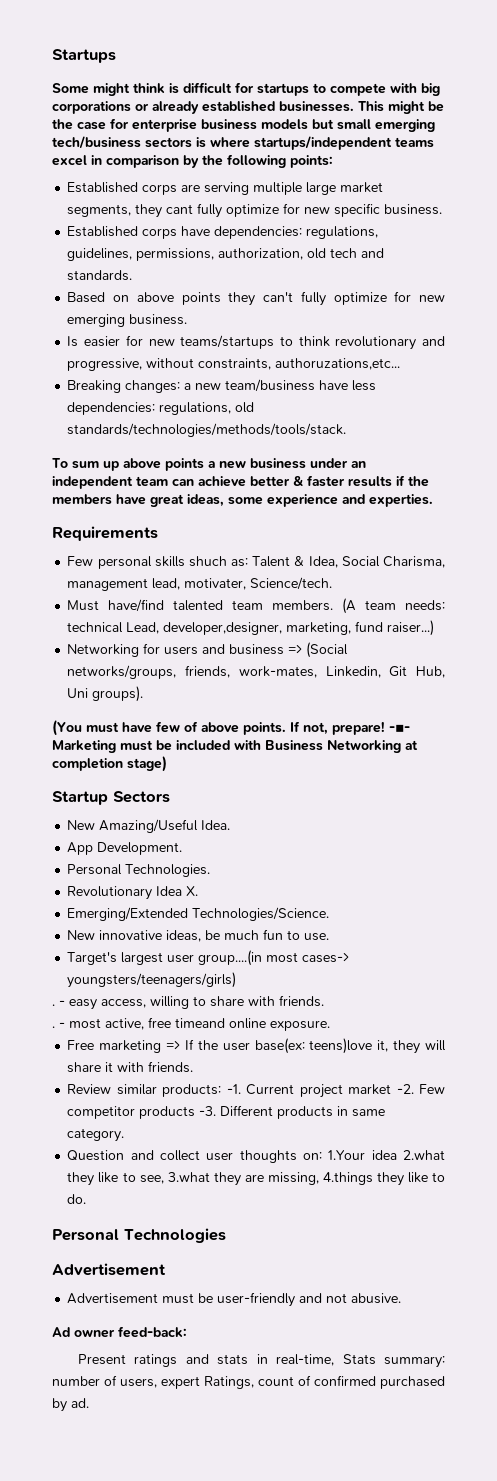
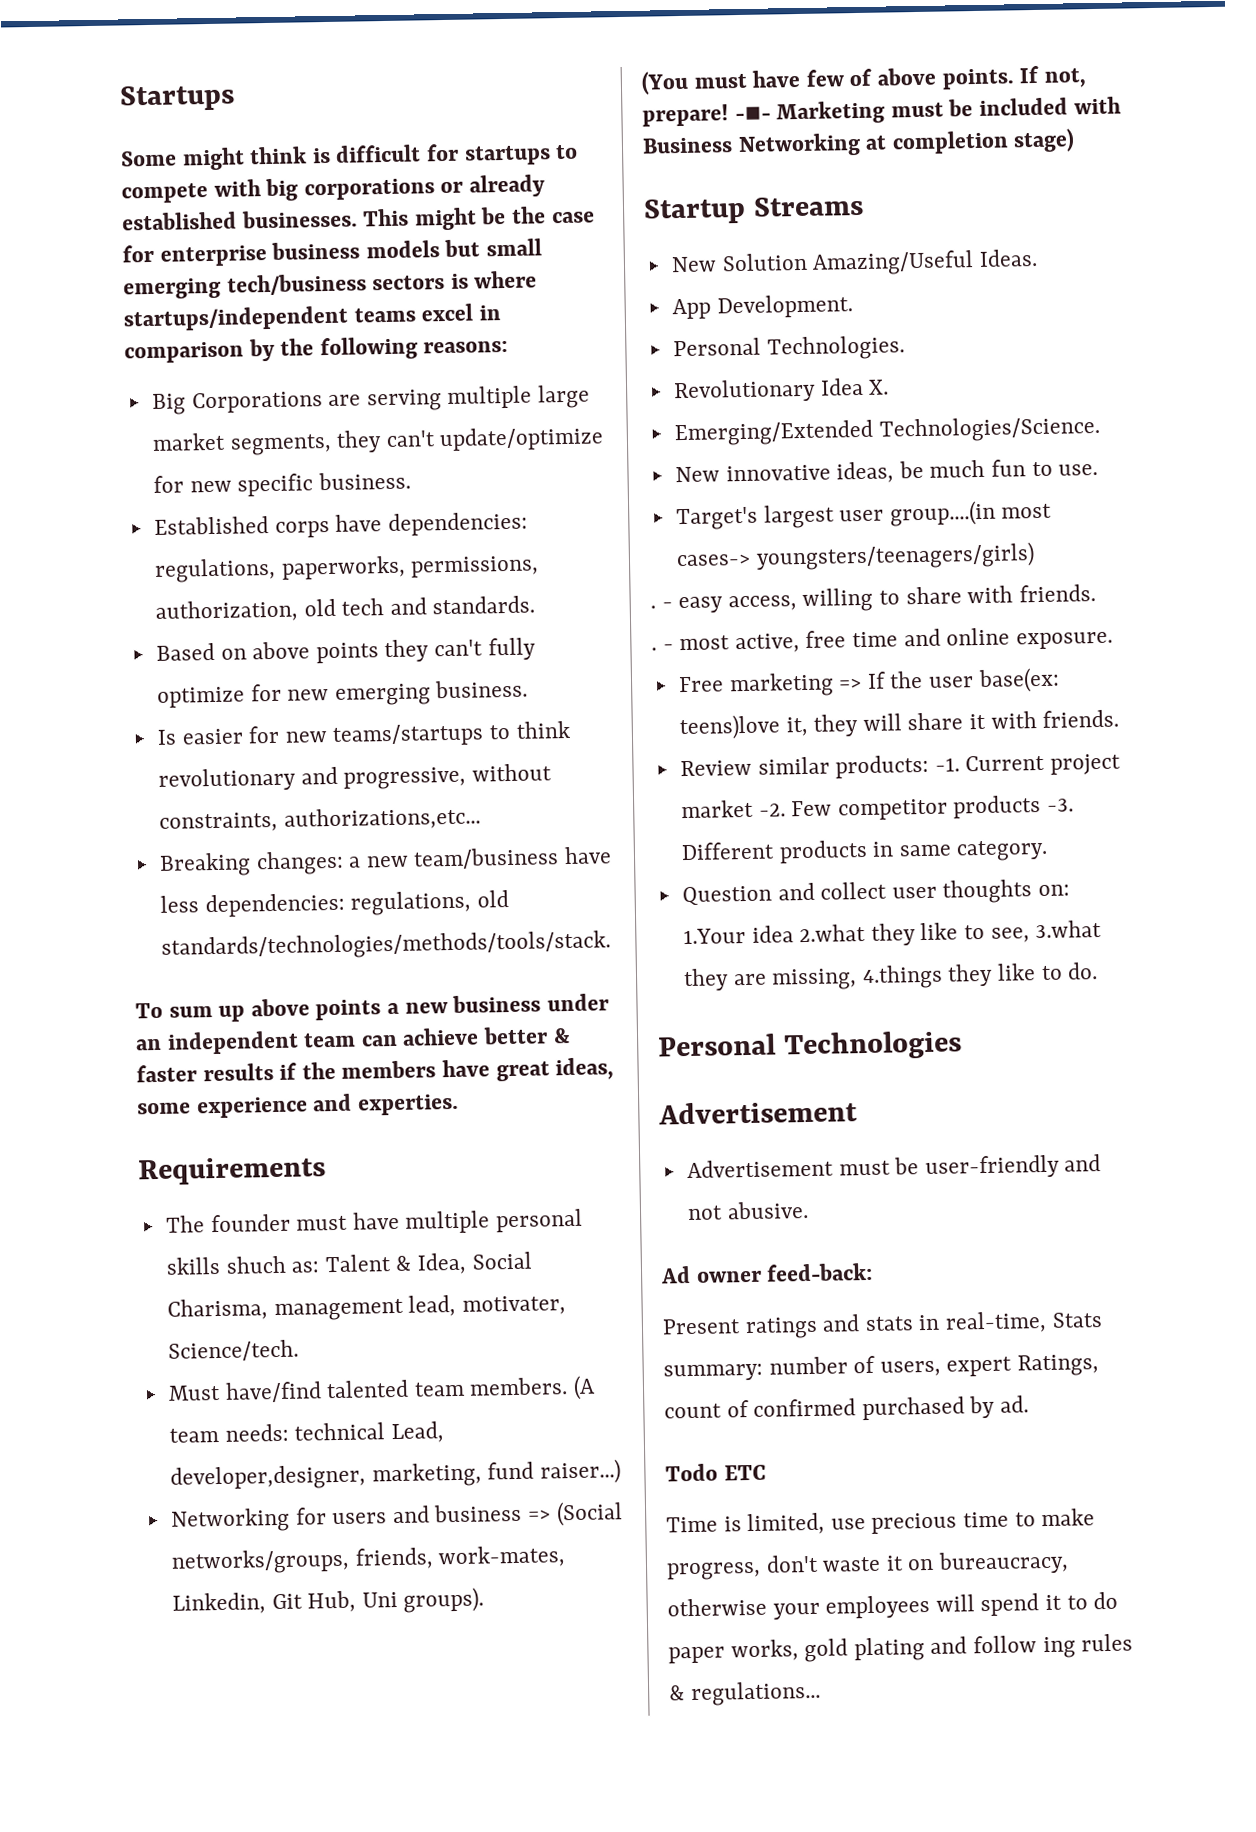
- This might be the case for enterprise business models but small emerging tech/business sectors is where startups/independent teams excel in comparison by the following points:
- Established corps are serving multiple large market segments, they cant fully optimize for new specific business.
+ This might be the case for enterprise business models but small emerging tech/business sectors is where startups/independent teams excel in comparison by the following reasons:
+ Big Corporations are serving multiple large market segments, they can't update/optimize for new specific business.
- Established corps have dependencies: regulations, guidelines, permissions, authorization, old tech and standards.
+ Established corps have dependencies: regulations, paperworks, permissions, authorization, old tech and standards.
- Is easier for new teams/startups to think revolutionary and progressive, without constraints, authoruzations,etc...
+ Is easier for new teams/startups to think revolutionary and progressive, without constraints, authorizations,etc...
- Few personal skills shuch as: Talent & Idea, Social Charisma, management lead, motivater, Science/tech.
+ The founder must have multiple personal skills shuch as: Talent & Idea, Social Charisma, management lead, motivater, Science/tech.
- Startup Sectors
- New Amazing/Useful Idea.
+ Startup Streams
+ New Solution Amazing/Useful Ideas.
- - most active, free timeand online exposure.
+ - most active, free time and online exposure.
+ Todo ETC
+ Time is limited, use precious time to make progress, don't waste it on bureaucracy, otherwise your employees will spend it to do paper works, gold plating and follow ing rules & regulations...

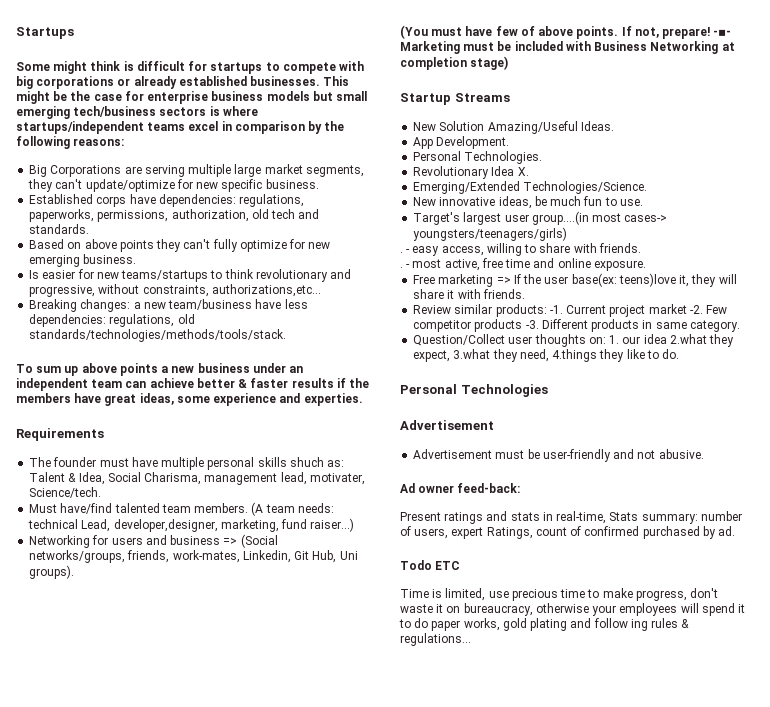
- Question and collect user thoughts on: 1.Your idea 2.what they like to see, 3.what they are missing, 4.things they like to do.
+ Question/Collect user thoughts on: 1. our idea 2.what they expect, 3.what they need, 4.things they like to do.

